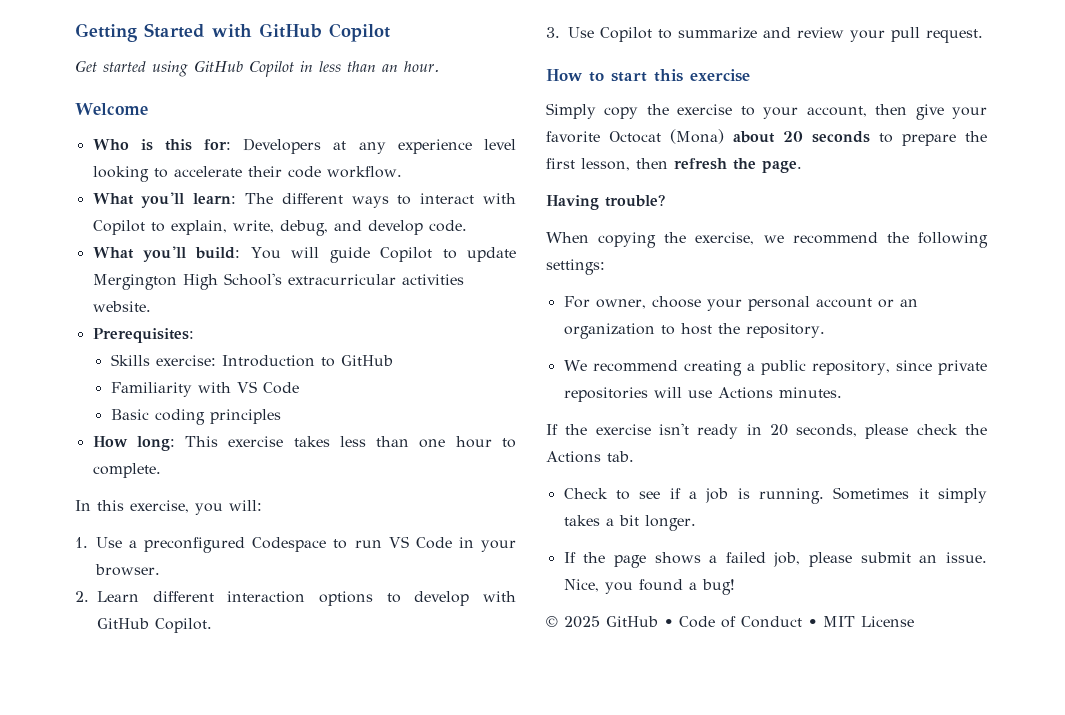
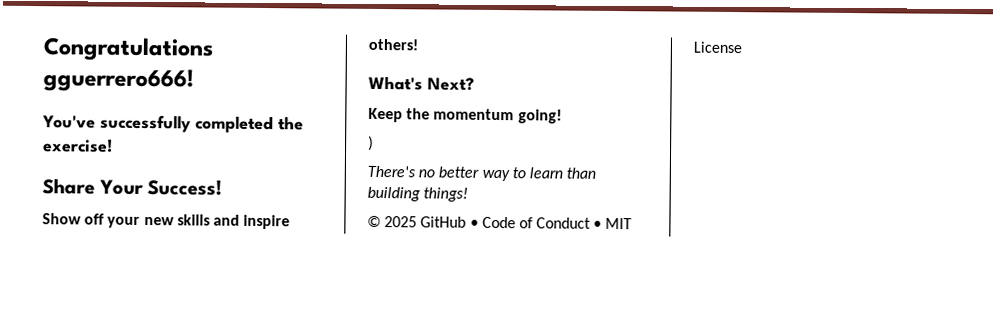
- Getting Started with GitHub Copilot
- Get started using GitHub Copilot in less than an hour.
- Welcome
- Who is this for: Developers at any experience level looking to accelerate their code workflow.
- What you'll learn: The different ways to interact with Copilot to explain, write, debug, and develop code.
- What you'll build: You will guide Copilot to update Mergington High School's extracurricular activities website.
- Prerequisites:
- Skills exercise: Introduction to GitHub
- Familiarity with VS Code
- Basic coding principles
- How long: This exercise takes less than one hour to complete.
- In this exercise, you will:
- 1. Use a preconfigured Codespace to run VS Code in your browser.
- 2. Learn different interaction options to develop with GitHub Copilot.
- 3. Use Copilot to summarize and review your pull request.
- How to start this exercise
- Simply copy the exercise to your account, then give your favorite Octocat (Mona) about 20 seconds to prepare the first lesson, then refresh the page.
- Having trouble?
- When copying the exercise, we recommend the following settings:
- For owner, choose your personal account or an organization to host the repository.
- We recommend creating a public repository, since private repositories will use Actions minutes.
- If the exercise isn't ready in 20 seconds, please check the Actions tab.
- Check to see if a job is running. Sometimes it simply takes a bit longer.
- If the page shows a failed job, please submit an issue. Nice, you found a bug!
+ Congratulations gguerrero666!
+ You've successfully completed the exercise!
+ Share Your Success!
+ Show off your new skills and inspire others!
+ What's Next?
+ Keep the momentum going!
+ )
+ There's no better way to learn than building things!

